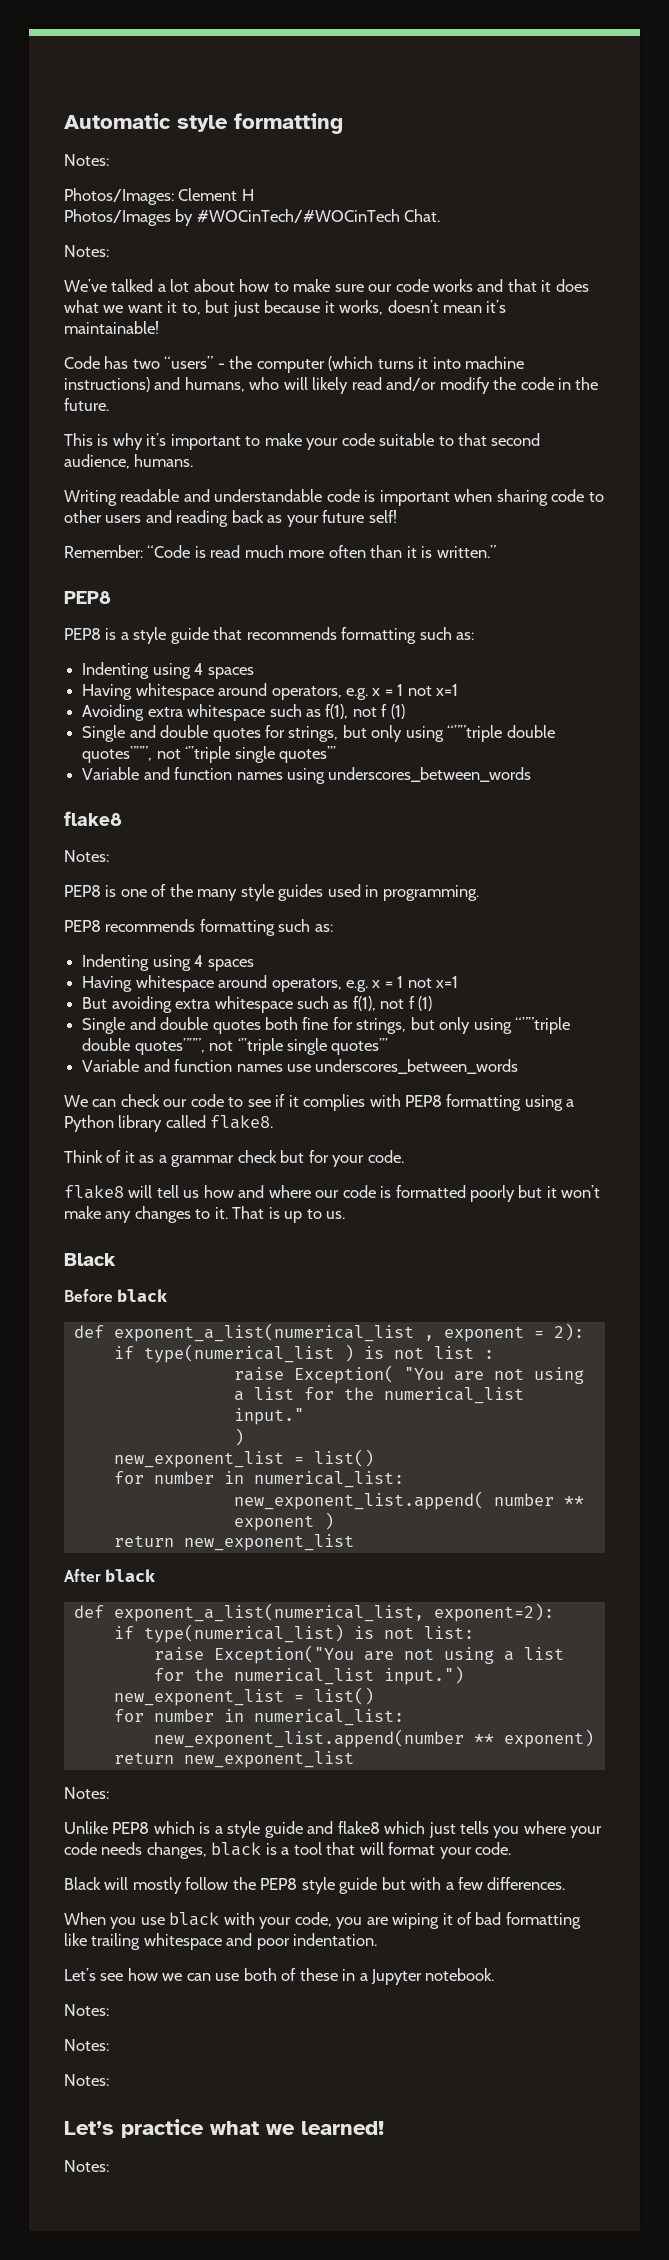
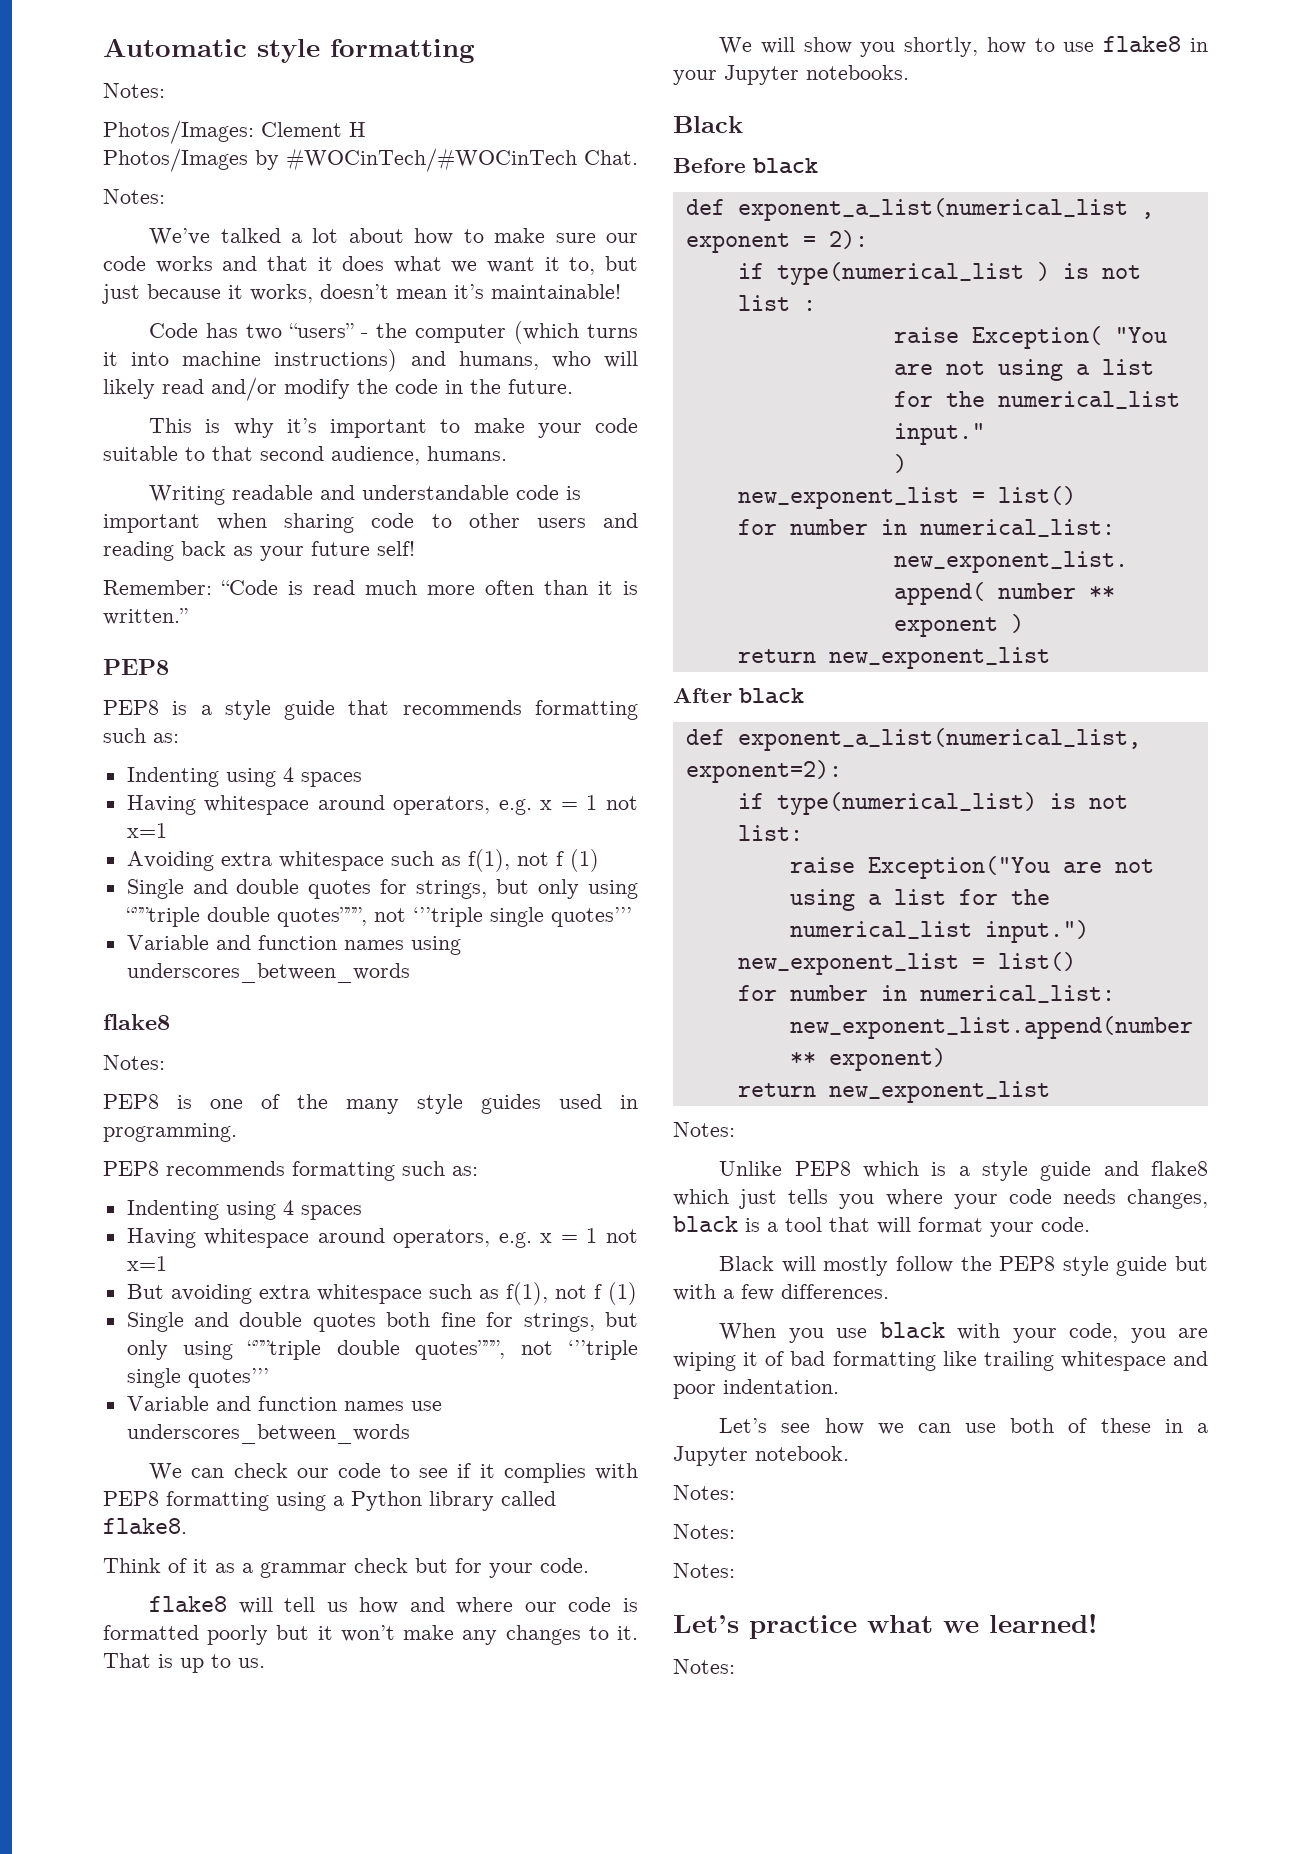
+ We will show you shortly, how to use flake8 in your Jupyter notebooks.

